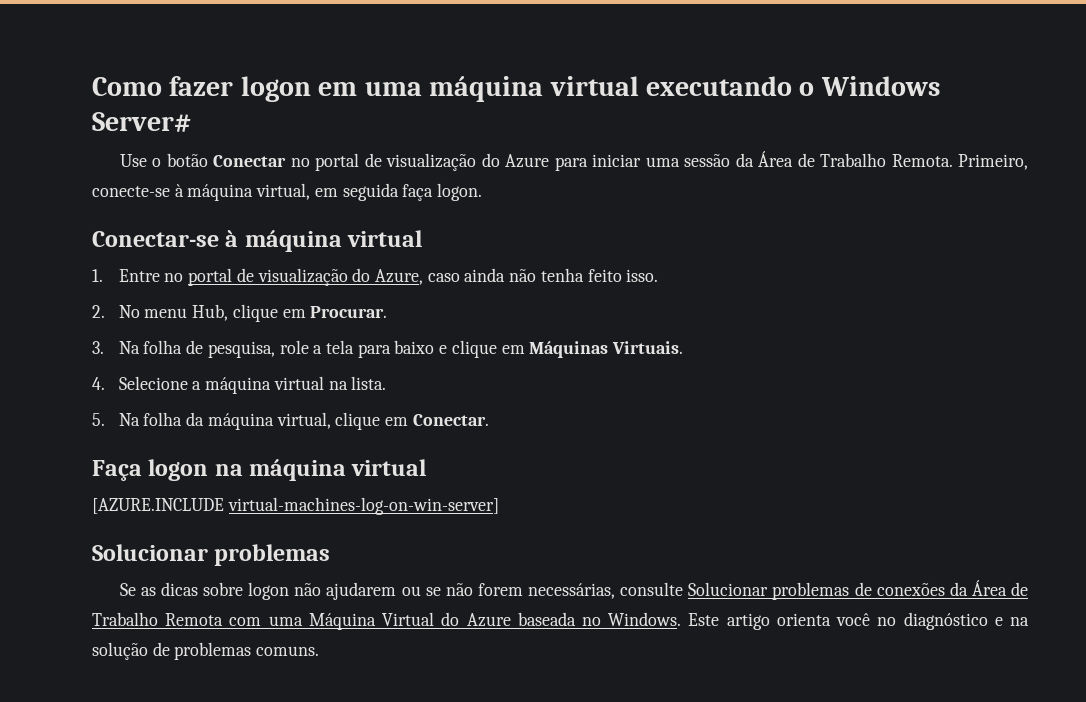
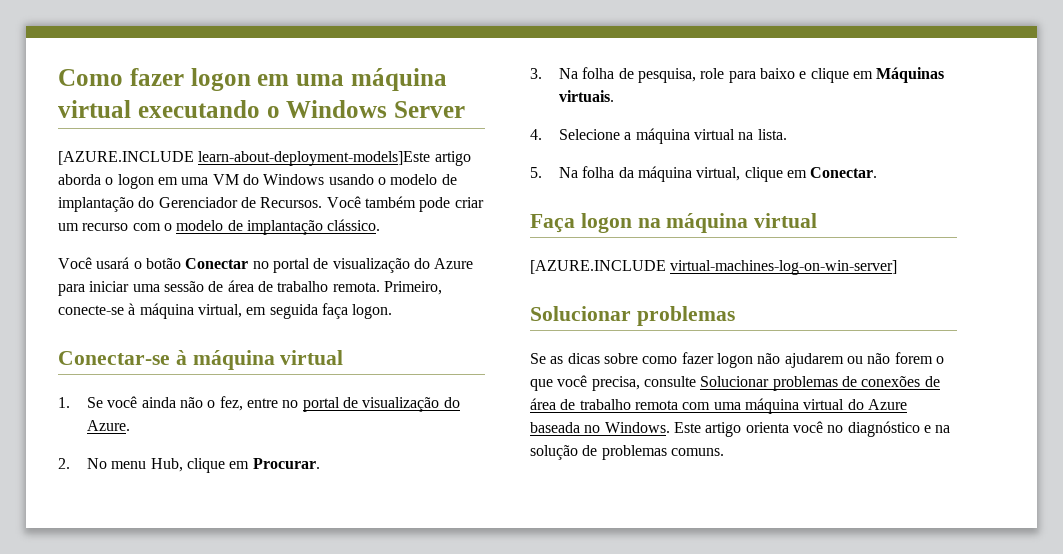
- Como fazer logon em uma máquina virtual executando o Windows Server#
- Use o botão Conectar no portal de visualização do Azure para iniciar uma sessão da Área de Trabalho Remota.
+ Como fazer logon em uma máquina virtual executando o Windows Server
+ [AZURE.INCLUDE learn-about-deployment-models]Este artigo aborda o logon em uma VM do Windows usando o modelo de implantação do Gerenciador de Recursos. Você também pode criar um recurso com o modelo de implantação clássico.
+ Você usará o botão Conectar no portal de visualização do Azure para iniciar uma sessão de área de trabalho remota.
- 1. Entre no portal de visualização do Azure, caso ainda não tenha feito isso.
+ 1. Se você ainda não o fez, entre no portal de visualização do Azure.
- 3. Na folha de pesquisa, role a tela para baixo e clique em Máquinas Virtuais.
+ 3. Na folha de pesquisa, role para baixo e clique em Máquinas virtuais.
- Se as dicas sobre logon não ajudarem ou se não forem necessárias, consulte Solucionar problemas de conexões da Área de Trabalho Remota com uma Máquina Virtual do Azure baseada no Windows.
+ Se as dicas sobre como fazer logon não ajudarem ou não forem o que você precisa, consulte Solucionar problemas de conexões de área de trabalho remota com uma máquina virtual do Azure baseada no Windows.

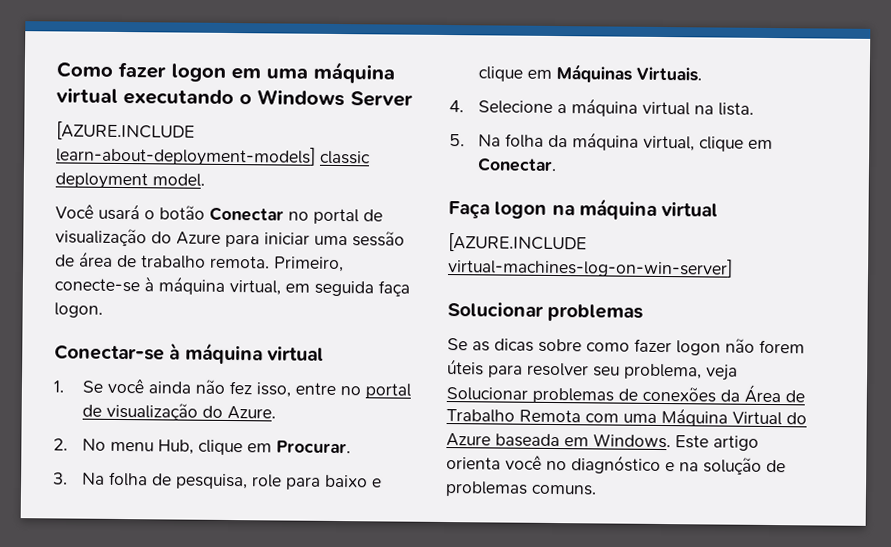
- [AZURE.INCLUDE learn-about-deployment-models]Este artigo aborda o logon em uma VM do Windows usando o modelo de implantação do Gerenciador de Recursos. Você também pode criar um recurso com o modelo de implantação clássico.
+ [AZURE.INCLUDE learn-about-deployment-models] classic deployment model.
- 1. Se você ainda não o fez, entre no portal de visualização do Azure.
+ 1. Se você ainda não fez isso, entre no portal de visualização do Azure.
- 3. Na folha de pesquisa, role para baixo e clique em Máquinas virtuais.
+ 3. Na folha de pesquisa, role para baixo e clique em Máquinas Virtuais.
- Se as dicas sobre como fazer logon não ajudarem ou não forem o que você precisa, consulte Solucionar problemas de conexões de área de trabalho remota com uma máquina virtual do Azure baseada no Windows.
+ Se as dicas sobre como fazer logon não forem úteis para resolver seu problema, veja Solucionar problemas de conexões da Área de Trabalho Remota com uma Máquina Virtual do Azure baseada em Windows.

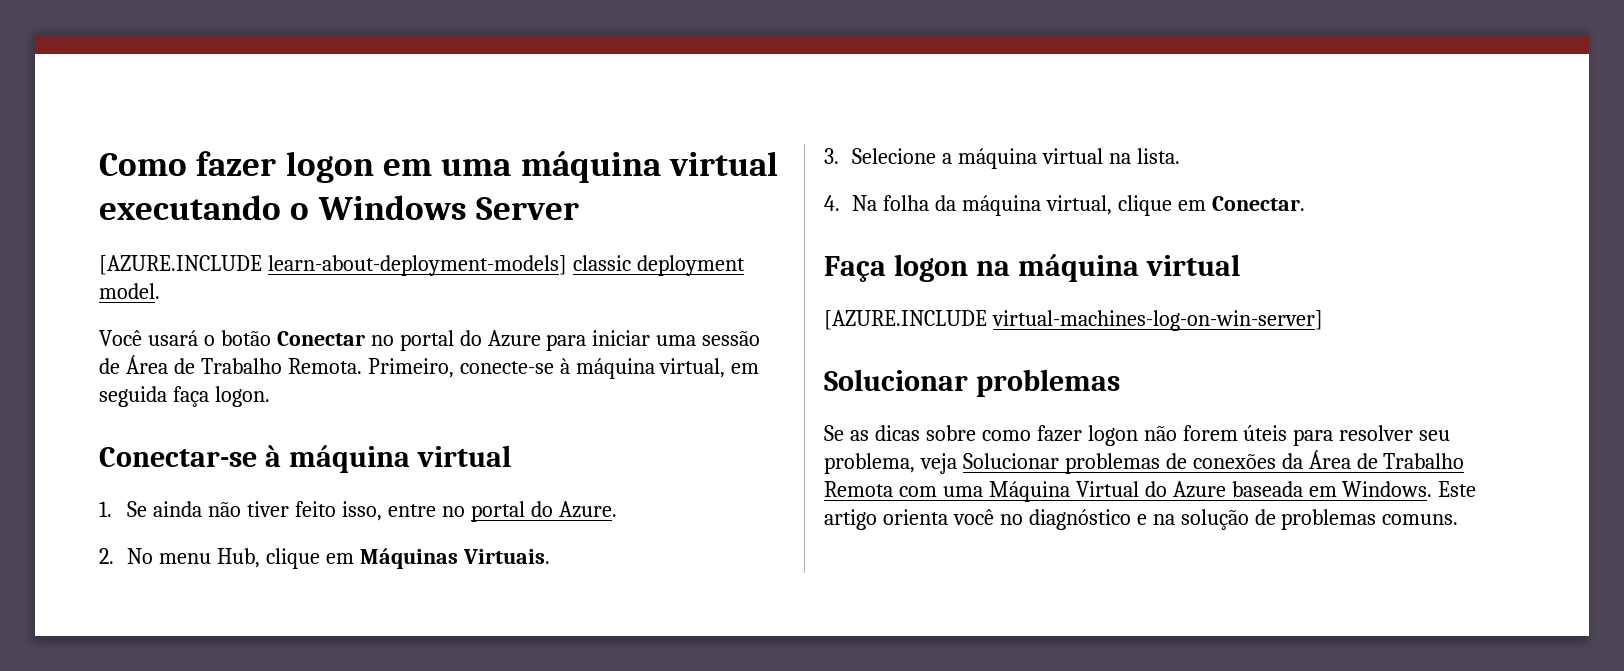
- Você usará o botão Conectar no portal de visualização do Azure para iniciar uma sessão de área de trabalho remota.
+ Você usará o botão Conectar no portal do Azure para iniciar uma sessão de Área de Trabalho Remota.
- 1. Se você ainda não fez isso, entre no portal de visualização do Azure.
+ 1. Se ainda não tiver feito isso, entre no portal do Azure.
- 2. No menu Hub, clique em Procurar.
- 3. Na folha de pesquisa, role para baixo e clique em Máquinas Virtuais.
+ 2. No menu Hub, clique em Máquinas Virtuais.
- 4. Selecione a máquina virtual na lista.
+ 3. Selecione a máquina virtual na lista.
- 5. Na folha da máquina virtual, clique em Conectar.
+ 4. Na folha da máquina virtual, clique em Conectar.

